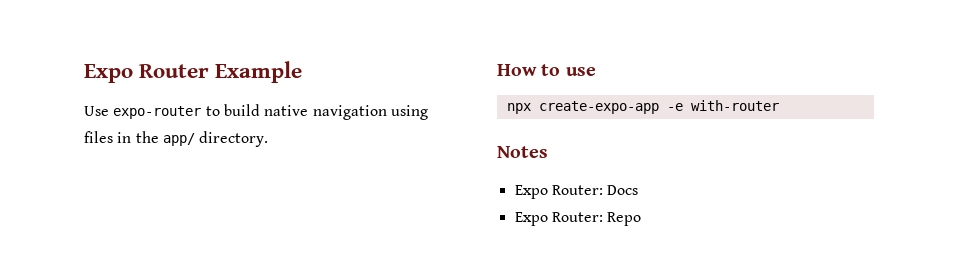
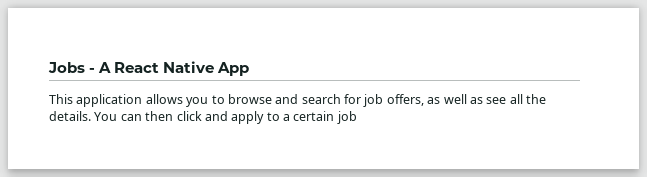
- Expo Router Example
- Use expo-router to build native navigation using files in the app/ directory.
- How to use
- npx create-expo-app -e with-router
- Notes
- Expo Router: Docs
- Expo Router: Repo
+ Jobs - A React Native App
+ This application allows you to browse and search for job offers, as well as see all the details. You can then click and apply to a certain job

